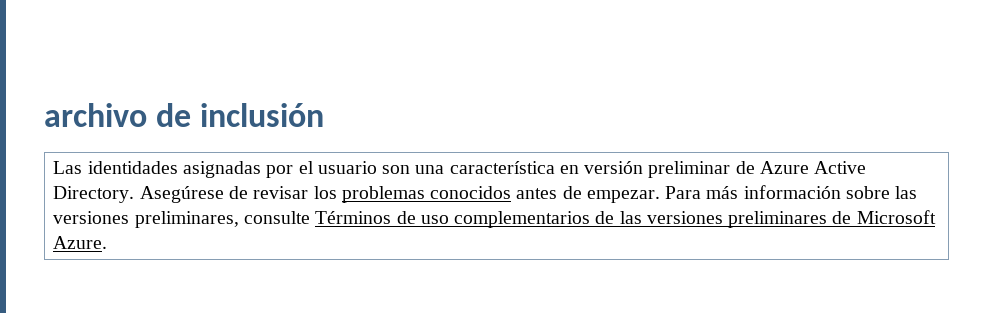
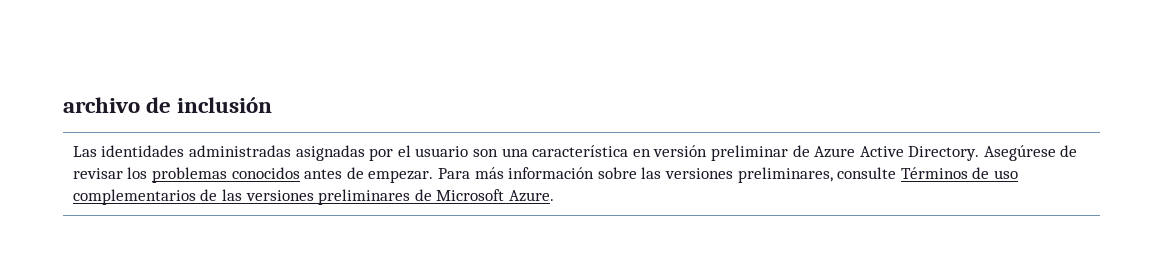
- Las identidades asignadas por el usuario son una característica en versión preliminar de Azure Active Directory.
+ Las identidades administradas asignadas por el usuario son una característica en versión preliminar de Azure Active Directory.

